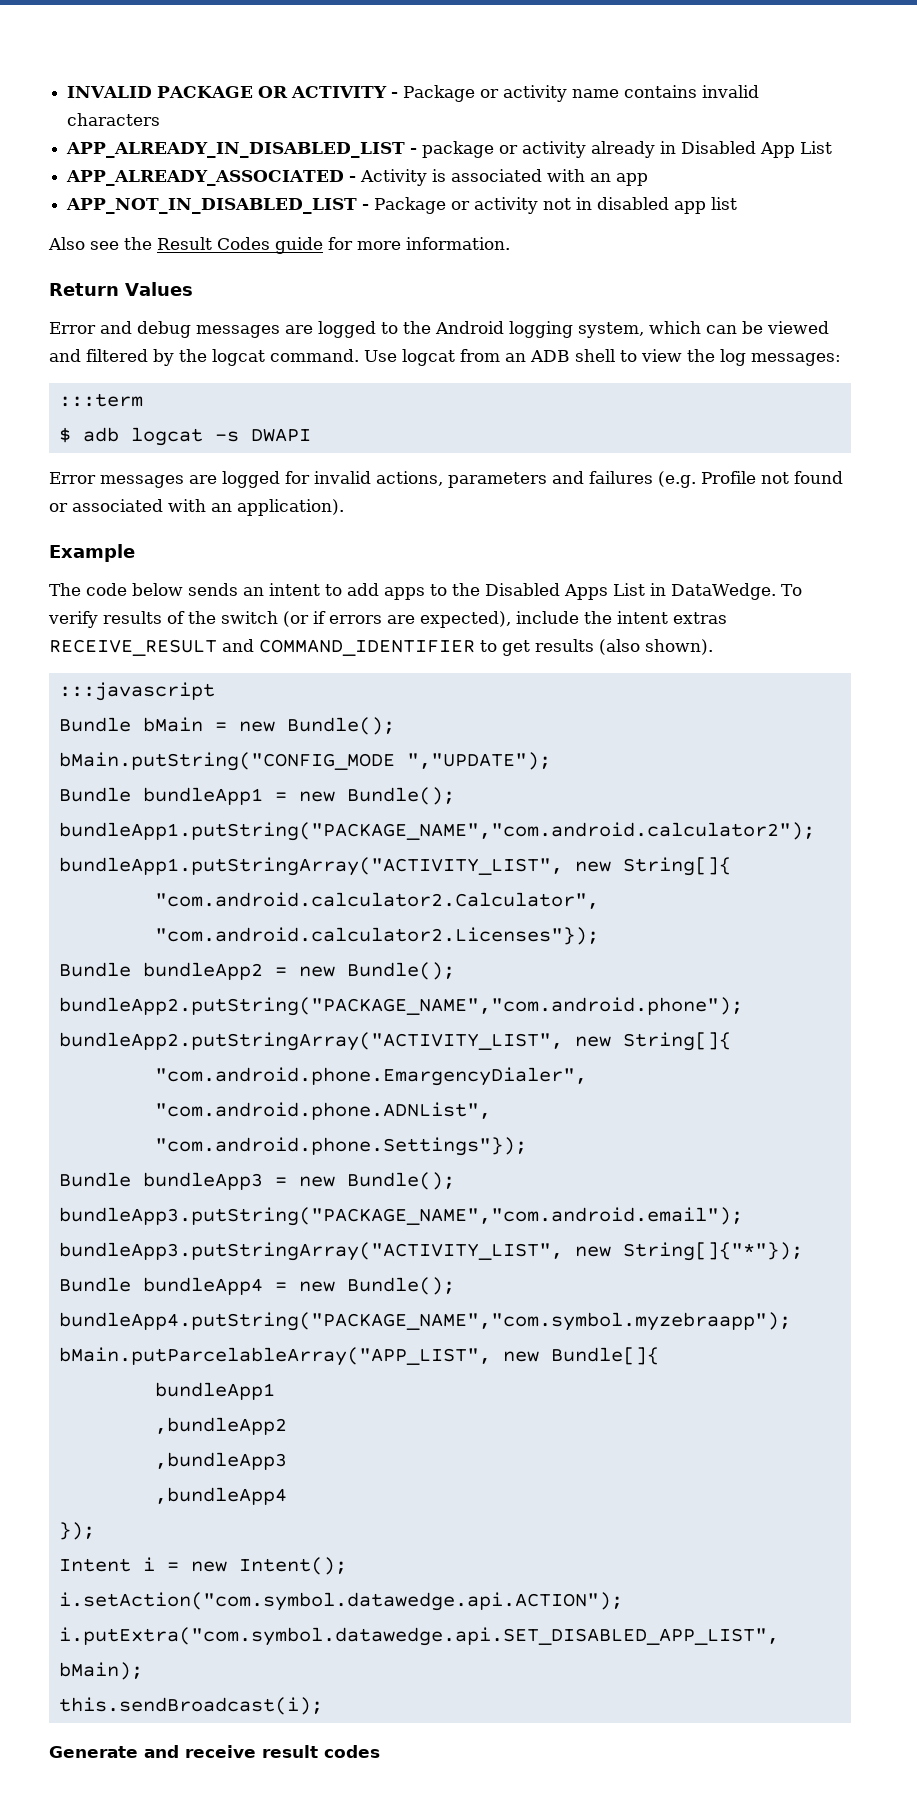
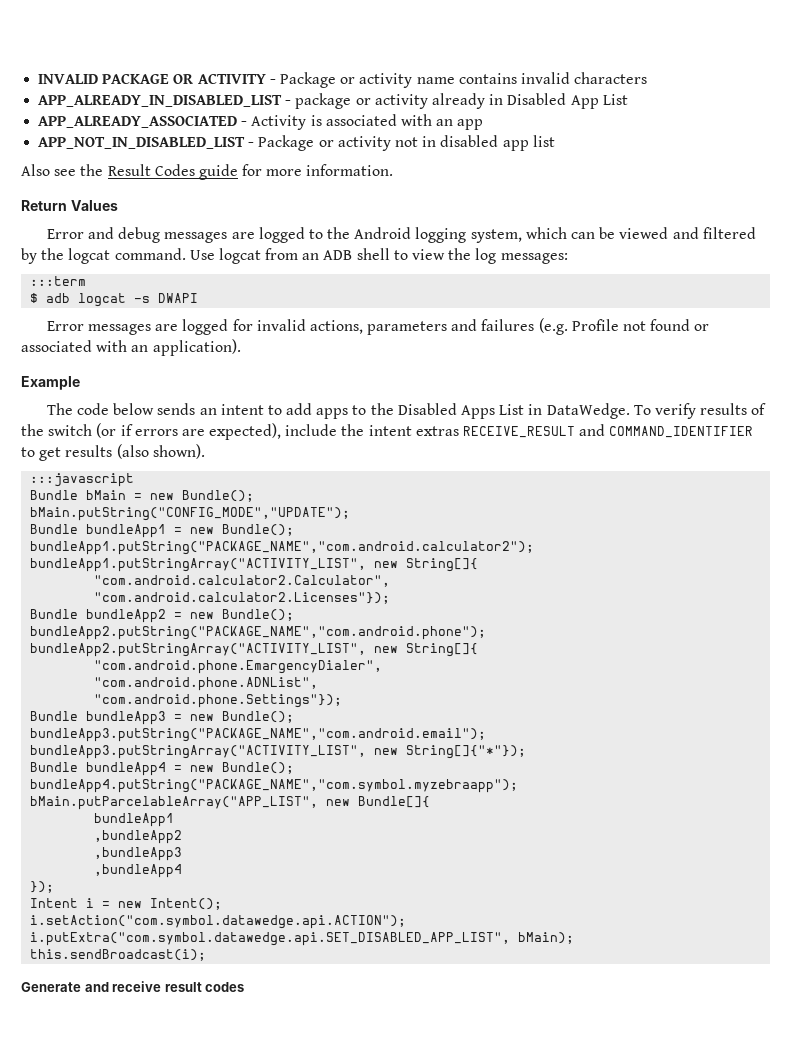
- bMain.putString("CONFIG_MODE ","UPDATE");
+ bMain.putString("CONFIG_MODE","UPDATE");

